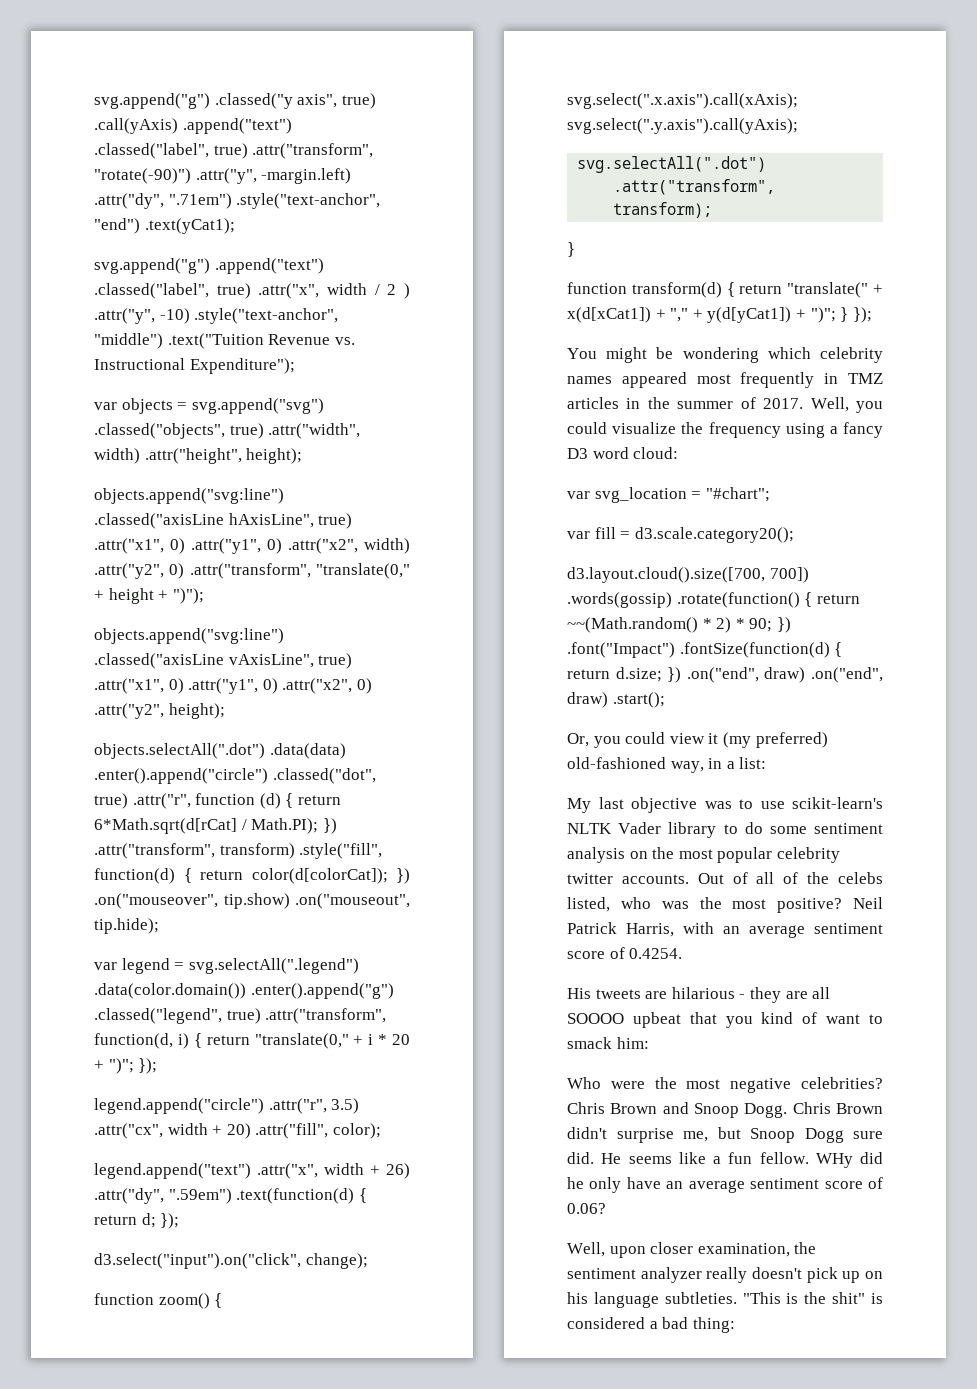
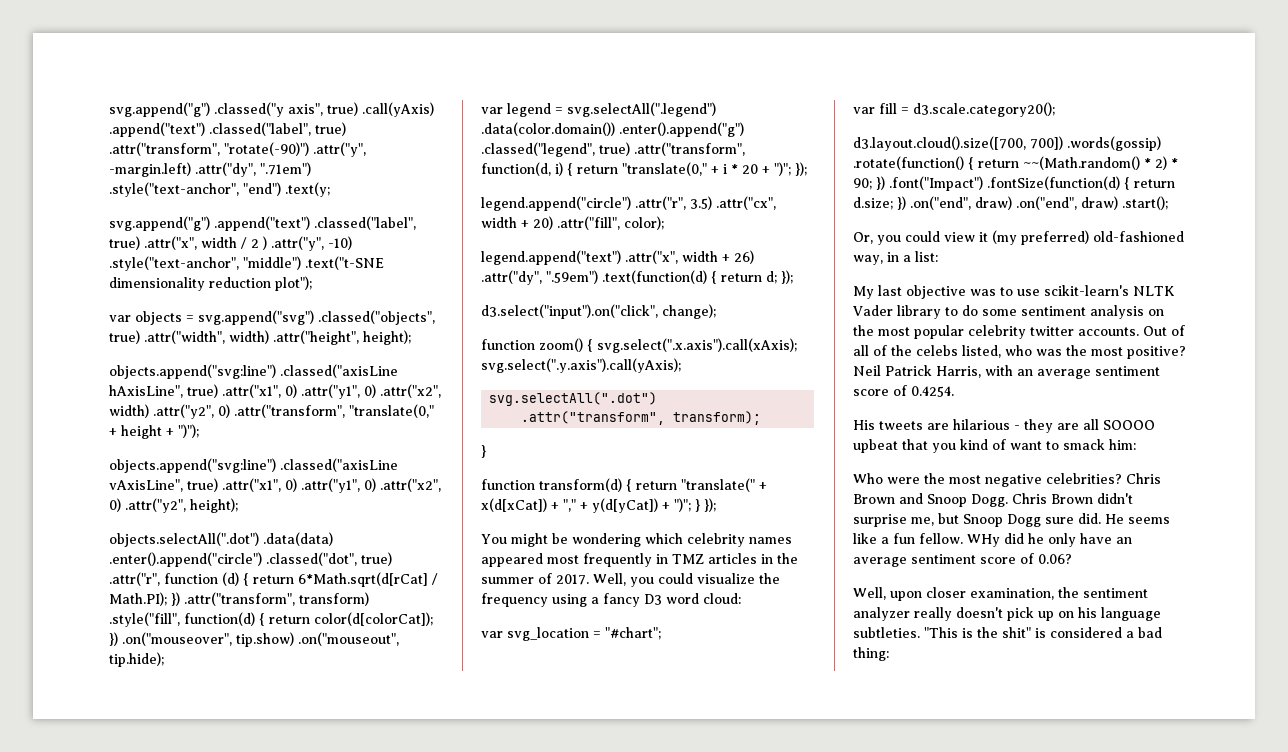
- svg.append("g") .classed("y axis", true) .call(yAxis) .append("text") .classed("label", true) .attr("transform", "rotate(-90)") .attr("y", -margin.left) .attr("dy", ".71em") .style("text-anchor", "end") .text(yCat1);
+ svg.append("g") .classed("y axis", true) .call(yAxis) .append("text") .classed("label", true) .attr("transform", "rotate(-90)") .attr("y", -margin.left) .attr("dy", ".71em") .style("text-anchor", "end") .text(y;
- svg.append("g") .append("text") .classed("label", true) .attr("x", width / 2 ) .attr("y", -10) .style("text-anchor", "middle") .text("Tuition Revenue vs. Instructional Expenditure");
+ svg.append("g") .append("text") .classed("label", true) .attr("x", width / 2 ) .attr("y", -10) .style("text-anchor", "middle") .text("t-SNE dimensionality reduction plot");
- function transform(d) { return "translate(" + x(d[xCat1]) + "," + y(d[yCat1]) + ")"; } });
+ function transform(d) { return "translate(" + x(d[xCat]) + "," + y(d[yCat]) + ")"; } });

